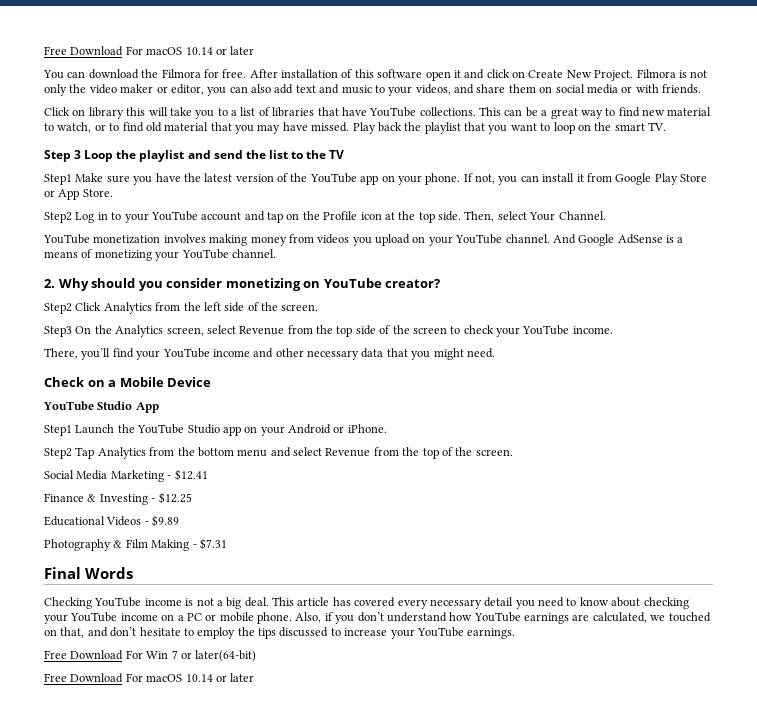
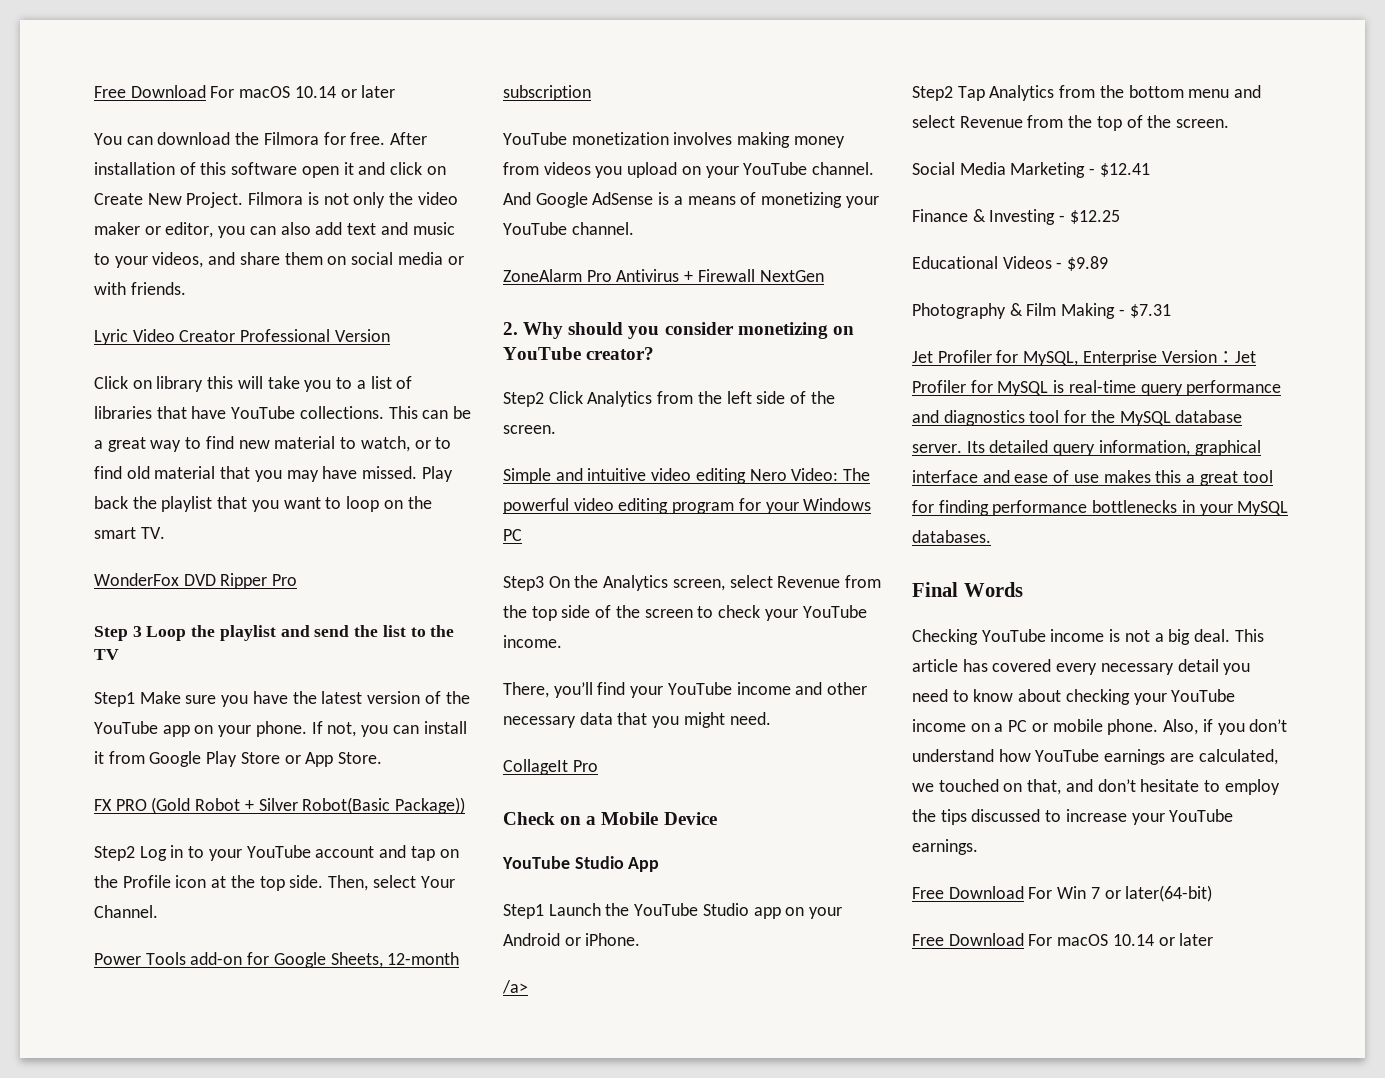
+ Lyric Video Creator Professional Version
+ WonderFox DVD Ripper Pro
+ FX PRO (Gold Robot + Silver Robot(Basic Package))
+ Power Tools add-on for Google Sheets, 12-month subscription
+ ZoneAlarm Pro Antivirus + Firewall NextGen
+ Simple and intuitive video editing Nero Video: The powerful video editing program for your Windows PC
+ CollageIt Pro
+ /a>
+ Jet Profiler for MySQL, Enterprise Version：Jet Profiler for MySQL is real-time query performance and diagnostics tool for the MySQL database server. Its detailed query information, graphical interface and ease of use makes this a great tool for finding performance bottlenecks in your MySQL databases.

